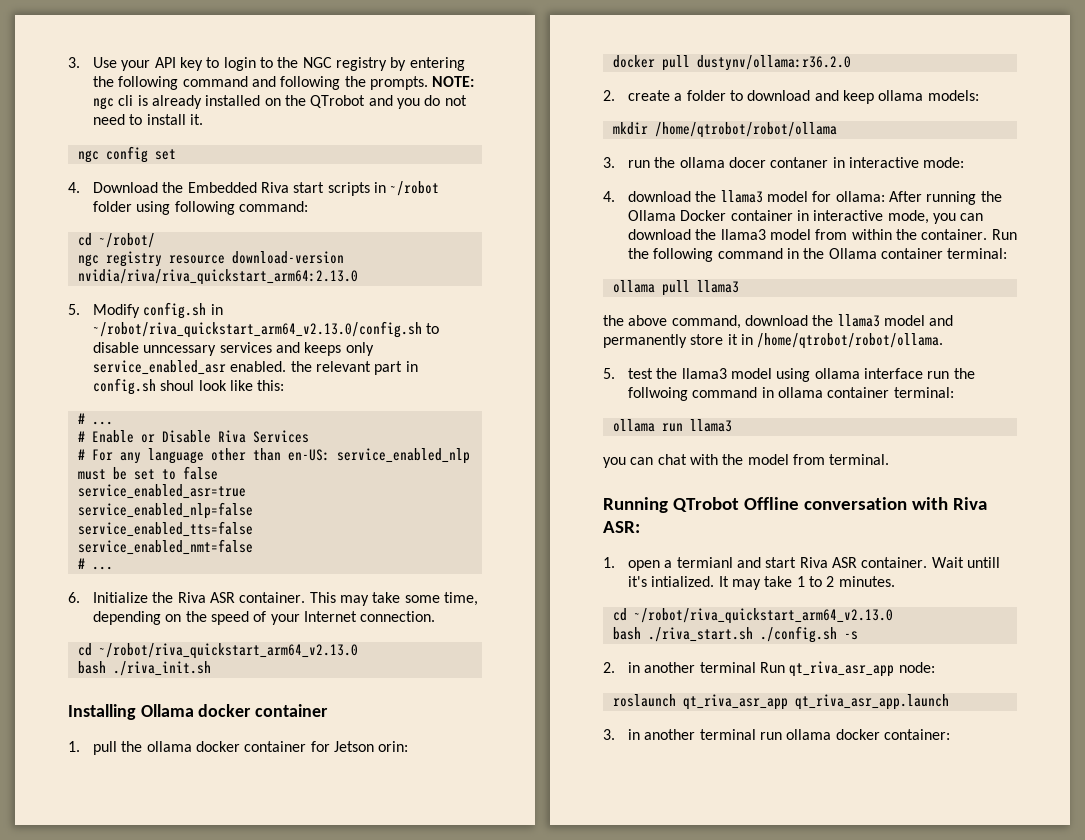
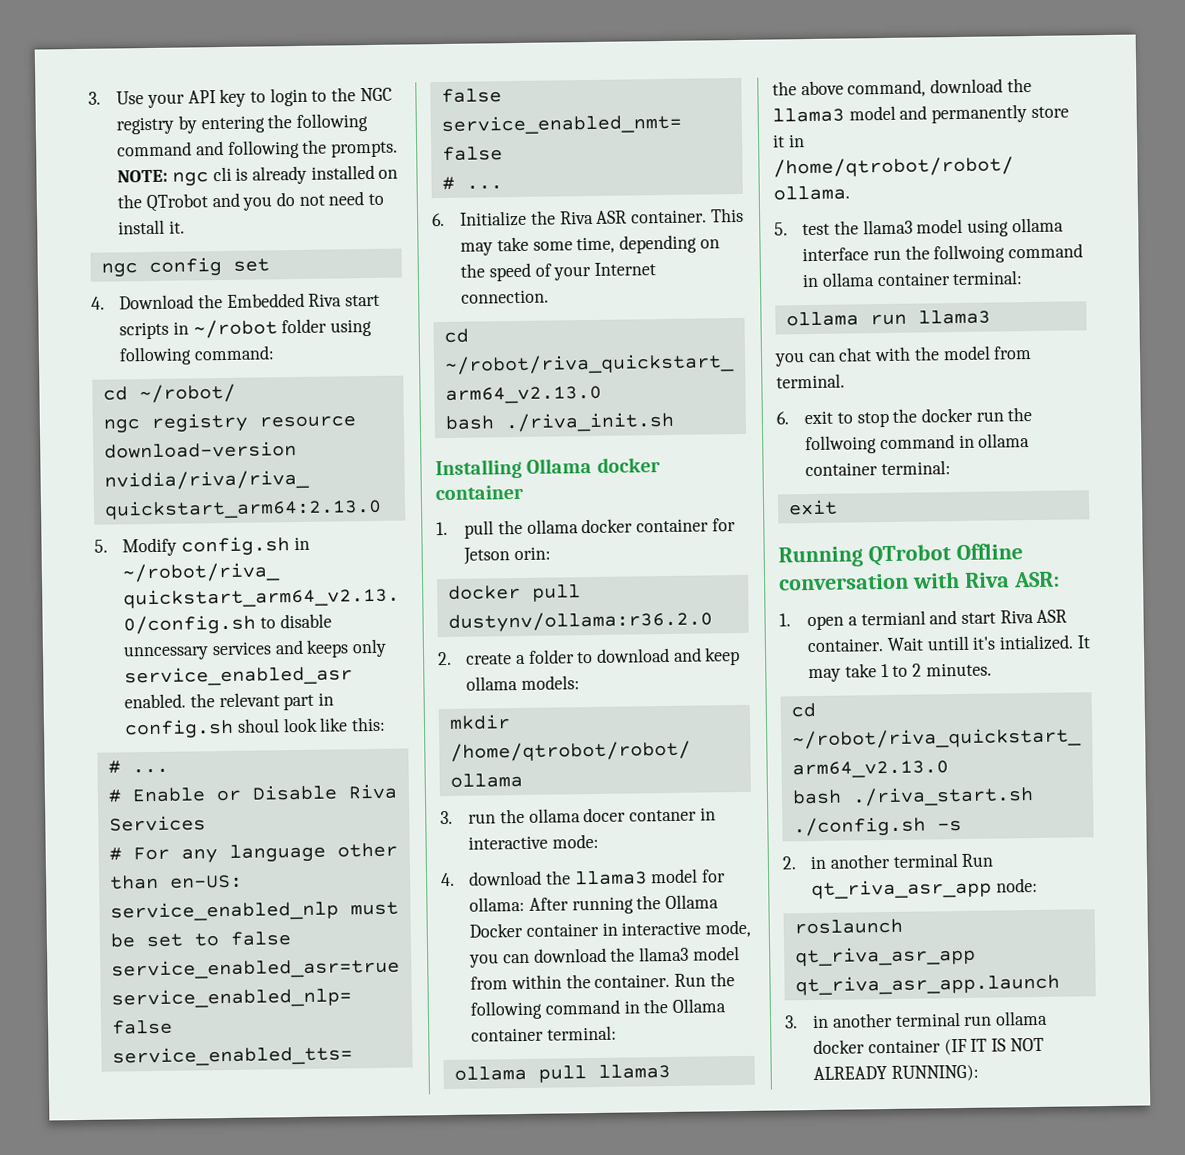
+ 6. exit to stop the docker run the follwoing command in ollama container terminal:
+ exit
- 3. in another terminal run ollama docker container:
+ 3. in another terminal run ollama docker container (IF IT IS NOT ALREADY RUNNING):

